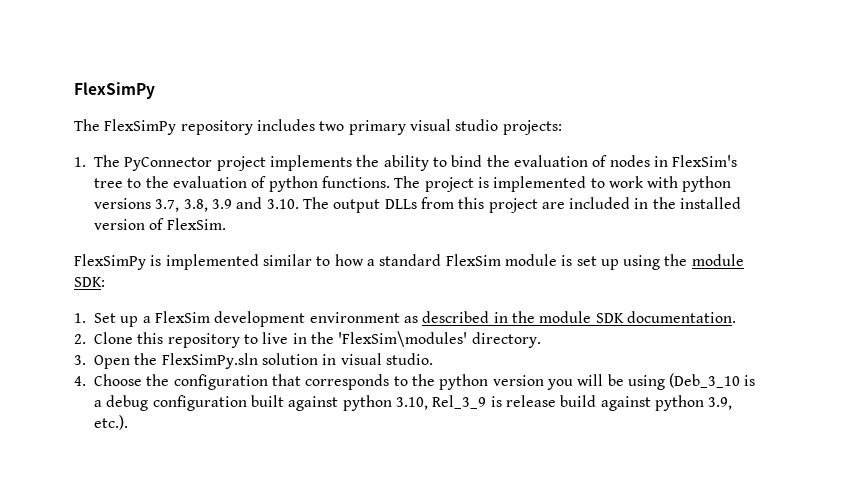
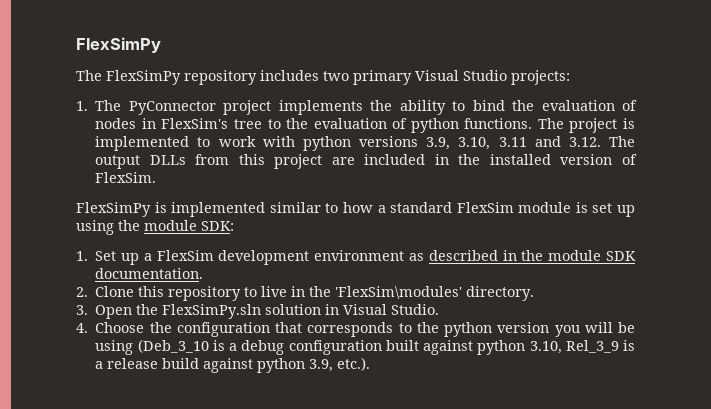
- The FlexSimPy repository includes two primary visual studio projects:
+ The FlexSimPy repository includes two primary Visual Studio projects:
- The project is implemented to work with python versions 3.7, 3.8, 3.9 and 3.10. The output DLLs from this project are included in the installed version of FlexSim.
+ The project is implemented to work with python versions 3.9, 3.10, 3.11 and 3.12. The output DLLs from this project are included in the installed version of FlexSim.
- 3. Open the FlexSimPy.sln solution in visual studio.
+ 3. Open the FlexSimPy.sln solution in Visual Studio.
- 4. Choose the configuration that corresponds to the python version you will be using (Deb_3_10 is a debug configuration built against python 3.10, Rel_3_9 is release build against python 3.9, etc.).
+ 4. Choose the configuration that corresponds to the python version you will be using (Deb_3_10 is a debug configuration built against python 3.10, Rel_3_9 is a release build against python 3.9, etc.).

